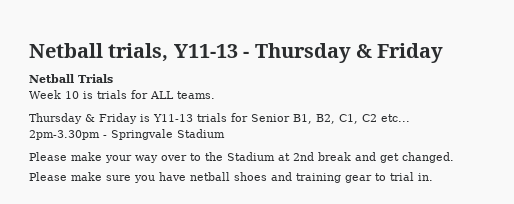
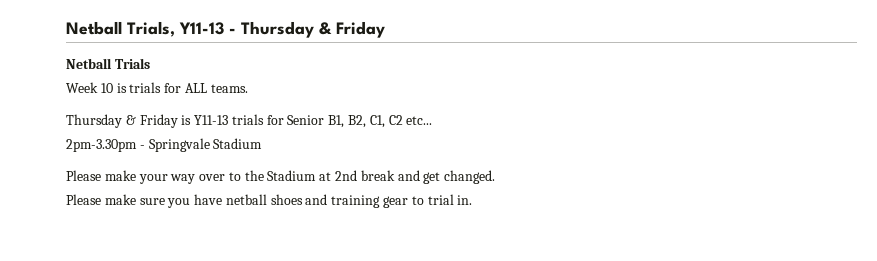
- Netball trials, Y11-13 - Thursday & Friday
+ Netball Trials, Y11-13 - Thursday & Friday

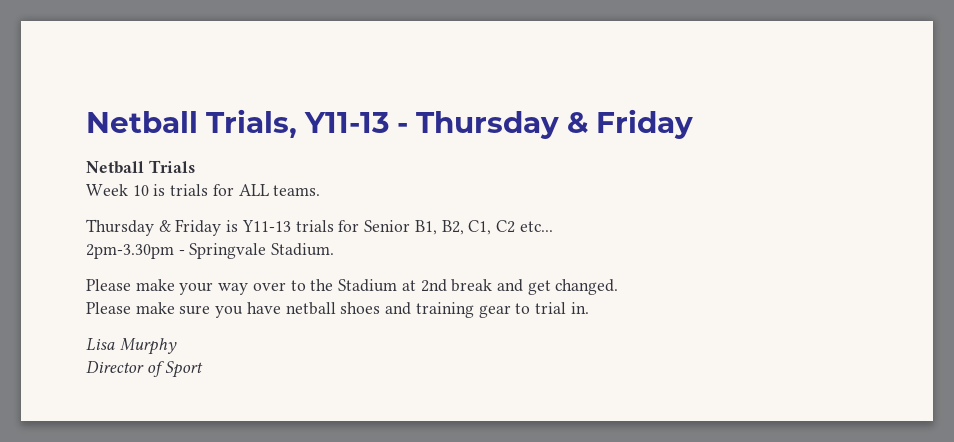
- 2pm-3.30pm - Springvale Stadium
+ 2pm-3.30pm - Springvale Stadium.
+ Lisa Murphy
+ Director of Sport

